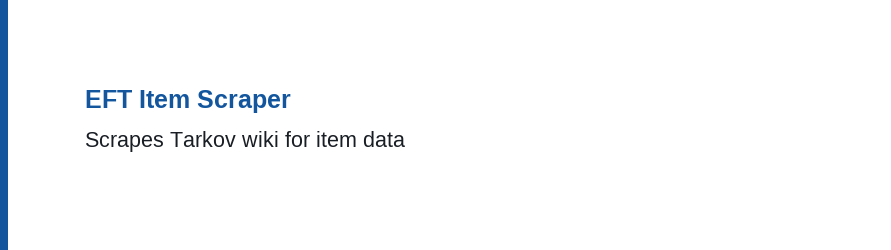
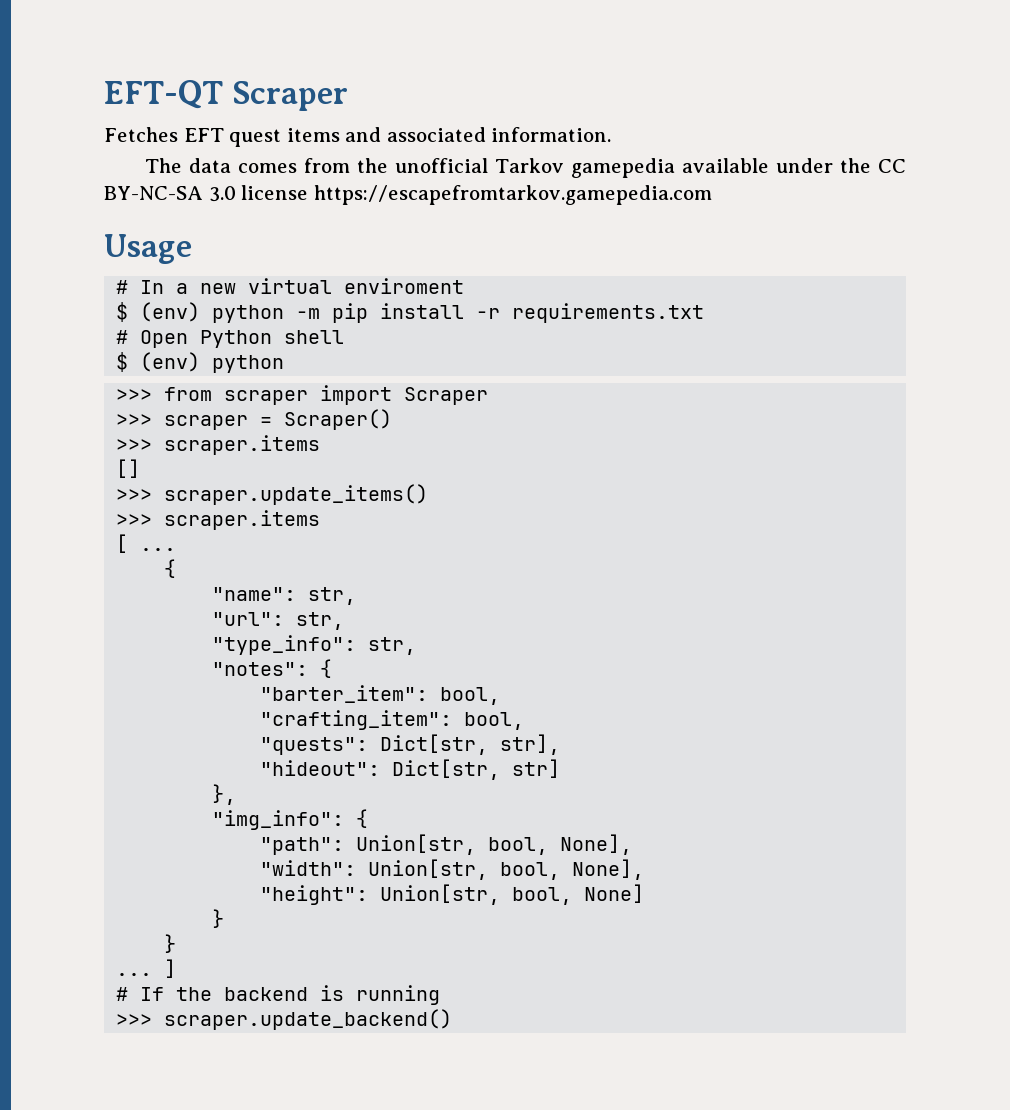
- EFT Item Scraper
- Scrapes Tarkov wiki for item data
+ EFT-QT Scraper
+ Fetches EFT quest items and associated information.
+ The data comes from the unofficial Tarkov gamepedia available under the CC BY-NC-SA 3.0 license https://escapefromtarkov.gamepedia.com
+ Usage
+ # In a new virtual enviroment
+ $ (env) python -m pip install -r requirements.txt
+ # Open Python shell
+ $ (env) python
+ >>> from scraper import Scraper
+ >>> scraper = Scraper()
+ >>> scraper.items
+ []
+ >>> scraper.update_items()
+ >>> scraper.items
+ [ ...
+ {
+ "name": str,
+ "url": str,
+ "type_info": str,
+ "notes": {
+ "barter_item": bool,
+ "crafting_item": bool,
+ "quests": Dict[str, str],
+ "hideout": Dict[str, str]
+ },
+ "img_info": {
+ "path": Union[str, bool, None],
+ "width": Union[str, bool, None],
+ "height": Union[str, bool, None]
+ }
+ }
+ ... ]
+ # If the backend is running
+ >>> scraper.update_backend()

